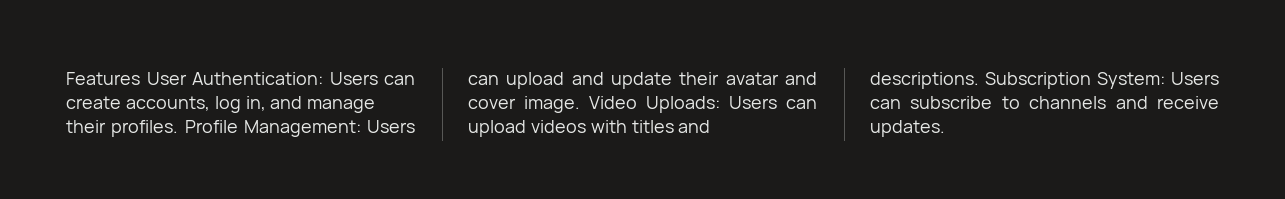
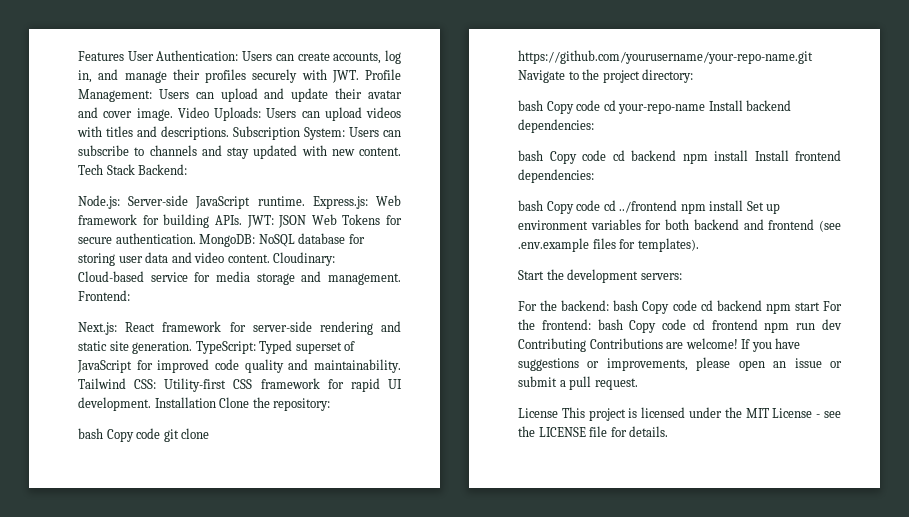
- Features User Authentication: Users can create accounts, log in, and manage their profiles. Profile Management: Users can upload and update their avatar and cover image.
+ Features User Authentication: Users can create accounts, log in, and manage their profiles securely with JWT. Profile Management: Users can upload and update their avatar and cover image.
- Subscription System: Users can subscribe to channels and receive updates.
+ Subscription System: Users can subscribe to channels and stay updated with new content. Tech Stack Backend:
+ Node.js: Server-side JavaScript runtime. Express.js: Web framework for building APIs. JWT: JSON Web Tokens for secure authentication. MongoDB: NoSQL database for storing user data and video content. Cloudinary: Cloud-based service for media storage and management. Frontend:
+ Next.js: React framework for server-side rendering and static site generation. TypeScript: Typed superset of JavaScript for improved code quality and maintainability. Tailwind CSS: Utility-first CSS framework for rapid UI development. Installation Clone the repository:
+ bash Copy code git clone https://github.com/yourusername/your-repo-name.git Navigate to the project directory:
+ bash Copy code cd your-repo-name Install backend dependencies:
+ bash Copy code cd backend npm install Install frontend dependencies:
+ bash Copy code cd ../frontend npm install Set up environment variables for both backend and frontend (see .env.example files for templates).
+ Start the development servers:
+ For the backend: bash Copy code cd backend npm start For the frontend: bash Copy code cd frontend npm run dev Contributing Contributions are welcome! If you have suggestions or improvements, please open an issue or submit a pull request.
+ License This project is licensed under the MIT License - see the LICENSE file for details.

